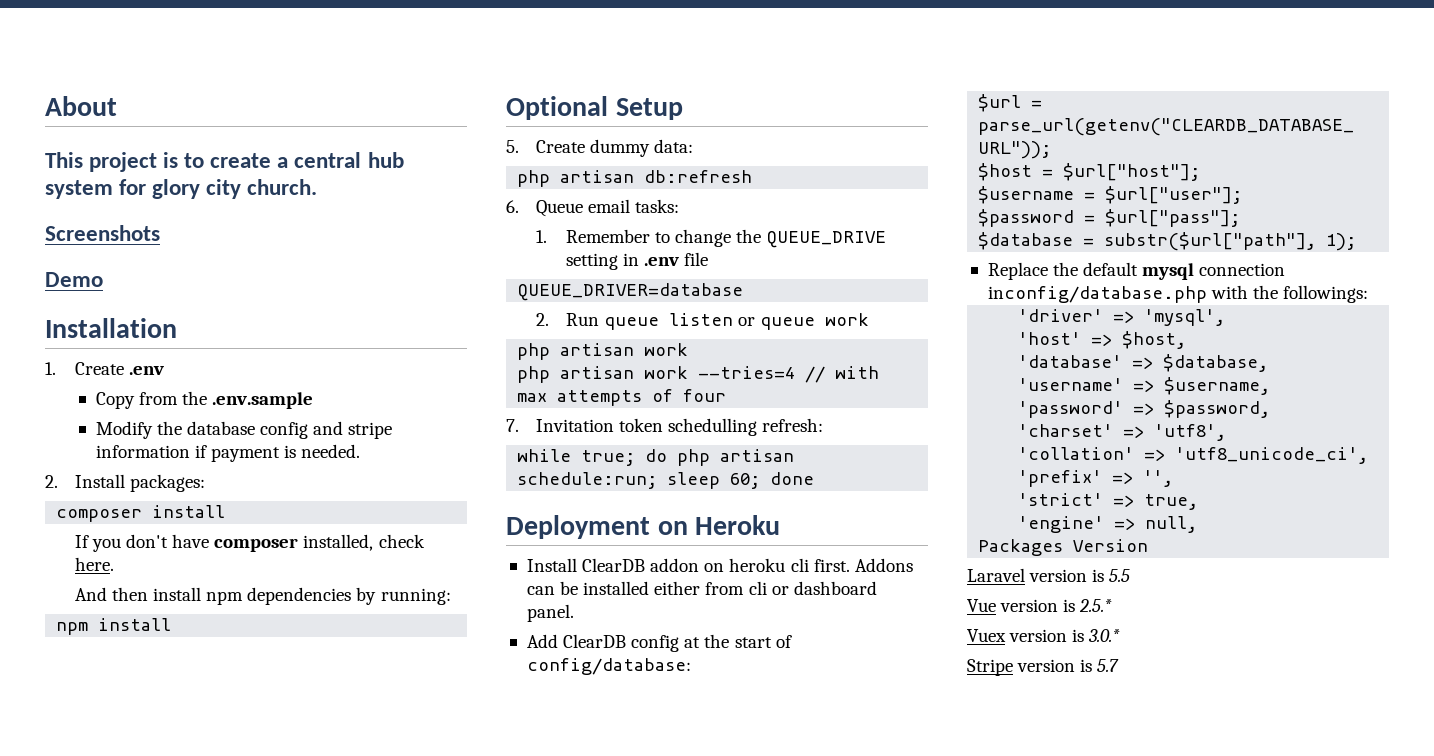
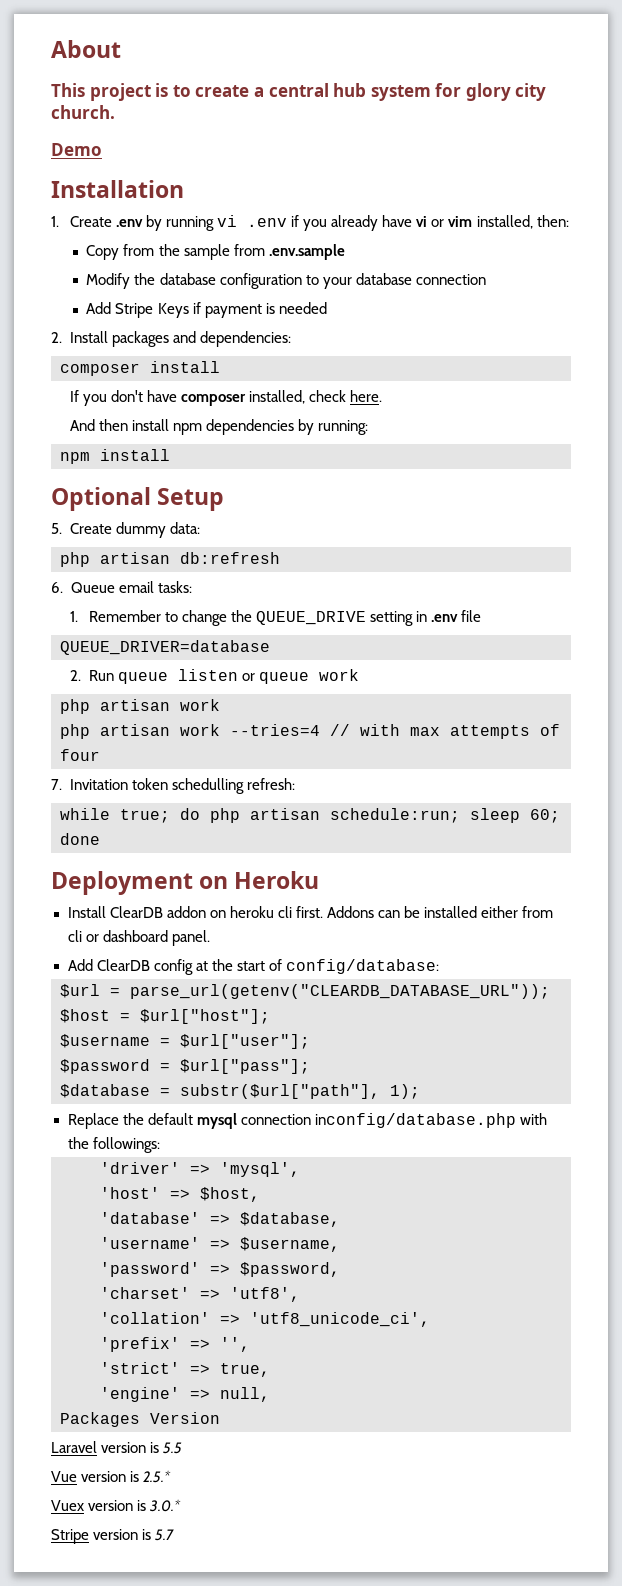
- Screenshots
- 1. Create .env
+ 1. Create .env by running vi .env if you already have vi or vim installed, then:
- Copy from the .env.sample
+ Copy from the sample from .env.sample
- Modify the database config and stripe information if payment is needed.
+ Modify the database configuration to your database connection
+ Add Stripe Keys if payment is needed
- 2. Install packages:
+ 2. Install packages and dependencies:

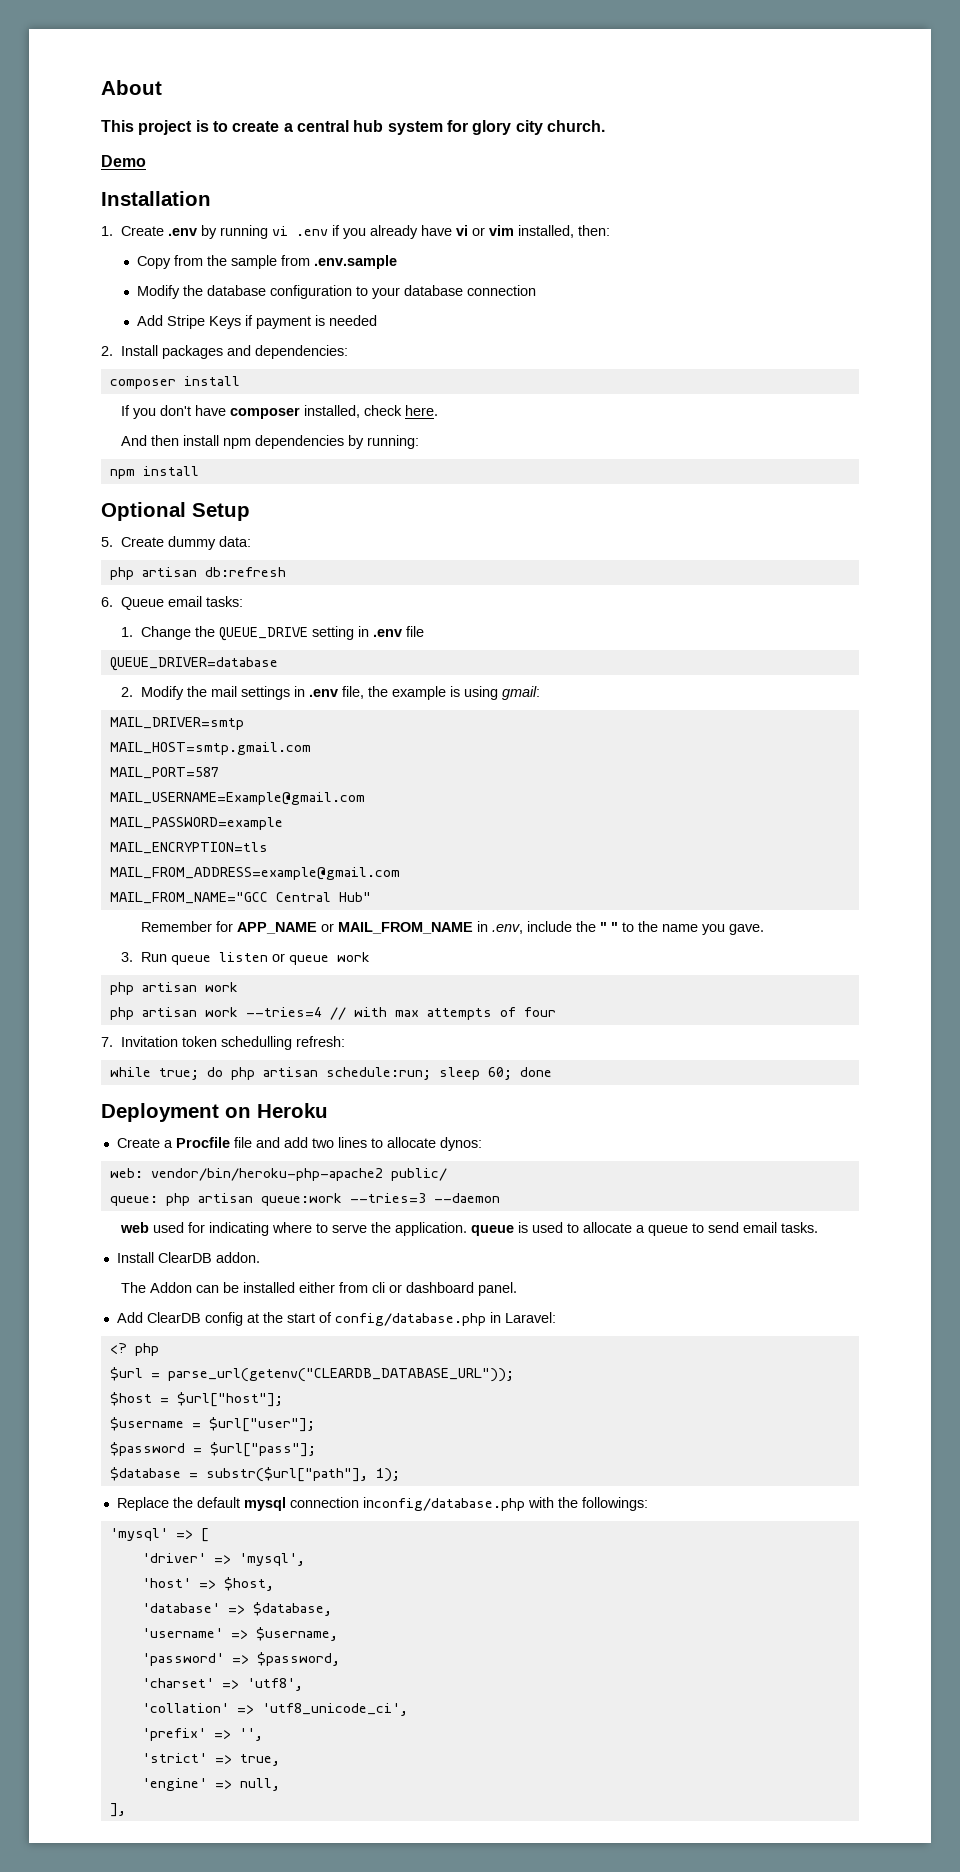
- 1. Remember to change the QUEUE_DRIVE setting in .env file
+ 1. Change the QUEUE_DRIVE setting in .env file
- 2. Run queue listen or queue work
+ 2. Modify the mail settings in .env file, the example is using gmail:
+ MAIL_DRIVER=smtp
+ MAIL_HOST=smtp.gmail.com
+ MAIL_PORT=587
+ MAIL_USERNAME=Example@gmail.com
+ MAIL_PASSWORD=example
+ MAIL_ENCRYPTION=tls
+ MAIL_FROM_ADDRESS=example@gmail.com
+ MAIL_FROM_NAME="GCC Central Hub"
+ Remember for APP_NAME or MAIL_FROM_NAME in .env, include the " " to the name you gave.
+ 3. Run queue listen or queue work
- Install ClearDB addon on heroku cli first. Addons can be installed either from cli or dashboard panel.
+ Create a Procfile file and add two lines to allocate dynos:
+ web: vendor/bin/heroku-php-apache2 public/
+ queue: php artisan queue:work --tries=3 --daemon
+ web used for indicating where to serve the application. queue is used to allocate a queue to send email tasks.
+ Install ClearDB addon.
+ The Addon can be installed either from cli or dashboard panel.
- Add ClearDB config at the start of config/database:
+ Add ClearDB config at the start of config/database.php in Laravel:
+ <? php
+ 'mysql' => [
- Packages Version
- Laravel version is 5.5
- Vue version is 2.5.*
- Vuex version is 3.0.*
- Stripe version is 5.7
+ ],

